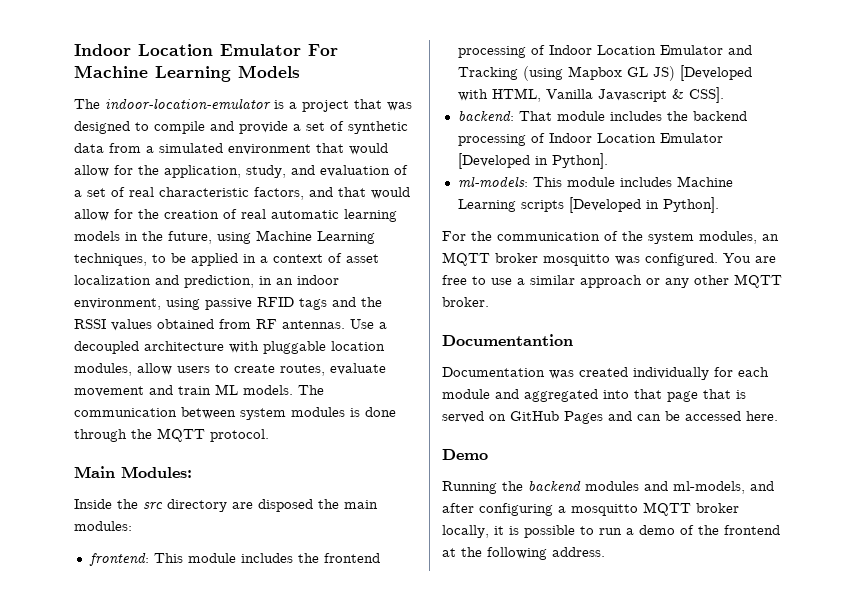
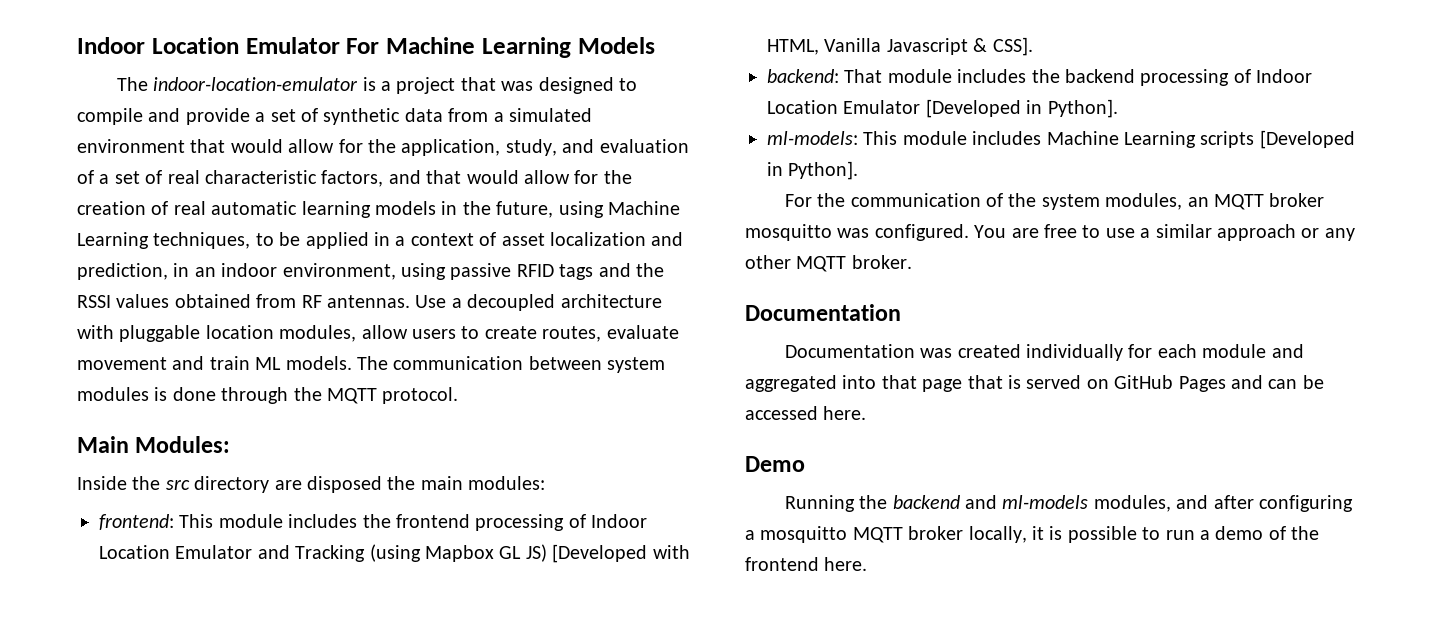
  You are free to use a similar approach or any other MQTT broker.
- Documentantion
+ Documentation
- Running the backend modules and ml-models, and after configuring a mosquitto MQTT broker locally, it is possible to run a demo of the frontend at the following address.
+ Running the backend and ml-models modules, and after configuring a mosquitto MQTT broker locally, it is possible to run a demo of the frontend here.

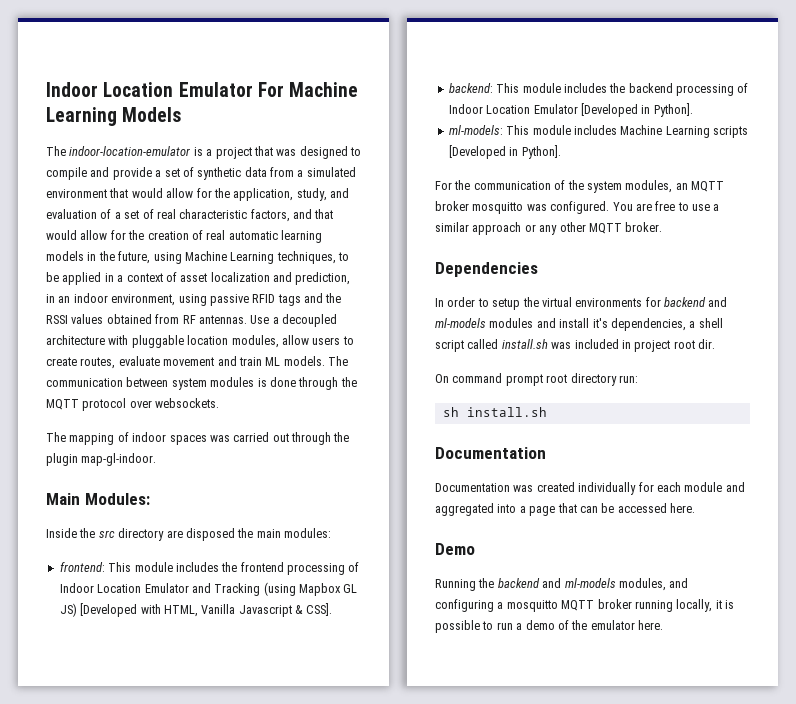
- The communication between system modules is done through the MQTT protocol.
+ The communication between system modules is done through the MQTT protocol over websockets.
+ The mapping of indoor spaces was carried out through the plugin map-gl-indoor.
- backend: That module includes the backend processing of Indoor Location Emulator [Developed in Python].
+ backend: This module includes the backend processing of Indoor Location Emulator [Developed in Python].
+ Dependencies
+ In order to setup the virtual environments for backend and ml-models modules and install it's dependencies, a shell script called install.sh was included in project root dir.
+ On command prompt root directory run:
+ sh install.sh
- Documentation was created individually for each module and aggregated into that page that is served on GitHub Pages and can be accessed here.
+ Documentation was created individually for each module and aggregated into a page that can be accessed here.
- Running the backend and ml-models modules, and after configuring a mosquitto MQTT broker locally, it is possible to run a demo of the frontend here.
+ Running the backend and ml-models modules, and configuring a mosquitto MQTT broker running locally, it is possible to run a demo of the emulator here.

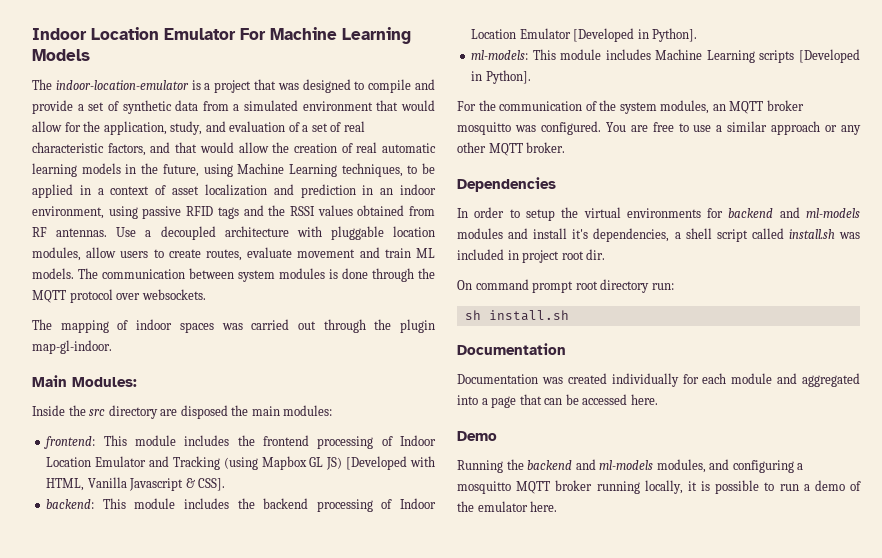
- The indoor-location-emulator is a project that was designed to compile and provide a set of synthetic data from a simulated environment that would allow for the application, study, and evaluation of a set of real characteristic factors, and that would allow for the creation of real automatic learning models in the future, using Machine Learning techniques, to be applied in a context of asset localization and prediction, in an indoor environment, using passive RFID tags and the RSSI values obtained from RF antennas.
+ The indoor-location-emulator is a project that was designed to compile and provide a set of synthetic data from a simulated environment that would allow for the application, study, and evaluation of a set of real characteristic factors, and that would allow the creation of real automatic learning models in the future, using Machine Learning techniques, to be applied in a context of asset localization and prediction in an indoor environment, using passive RFID tags and the RSSI values obtained from RF antennas.

